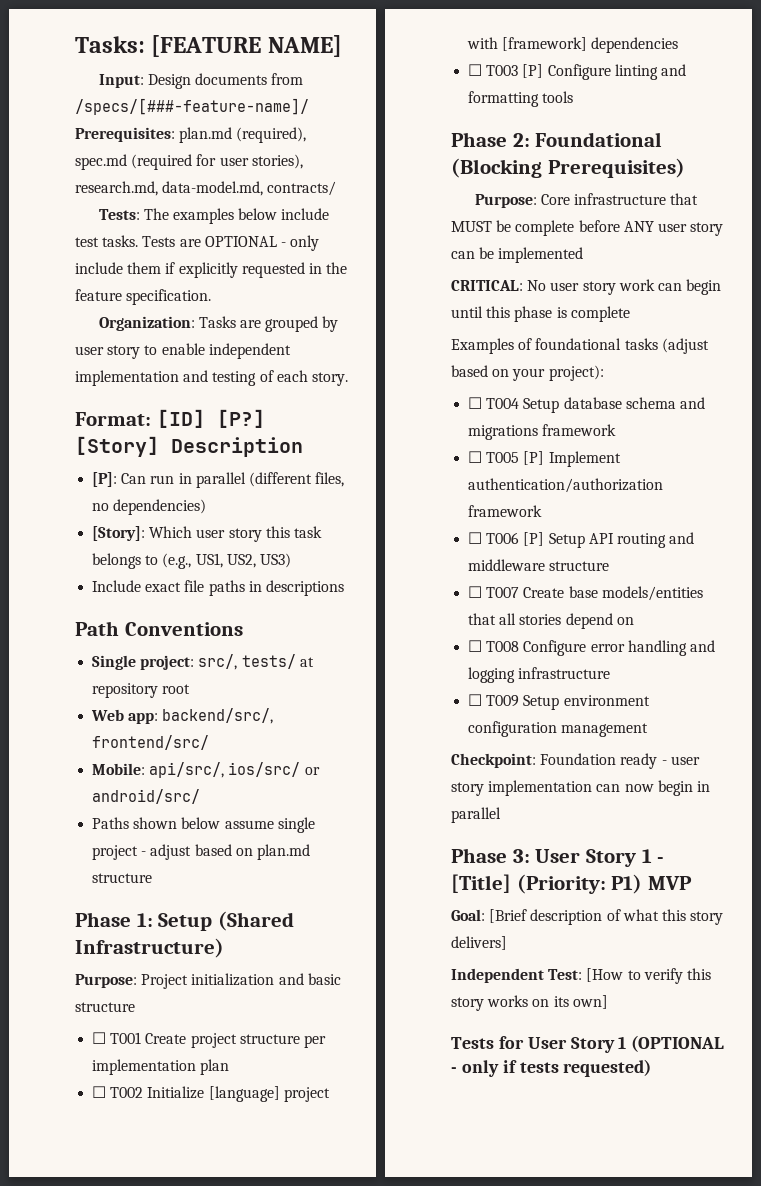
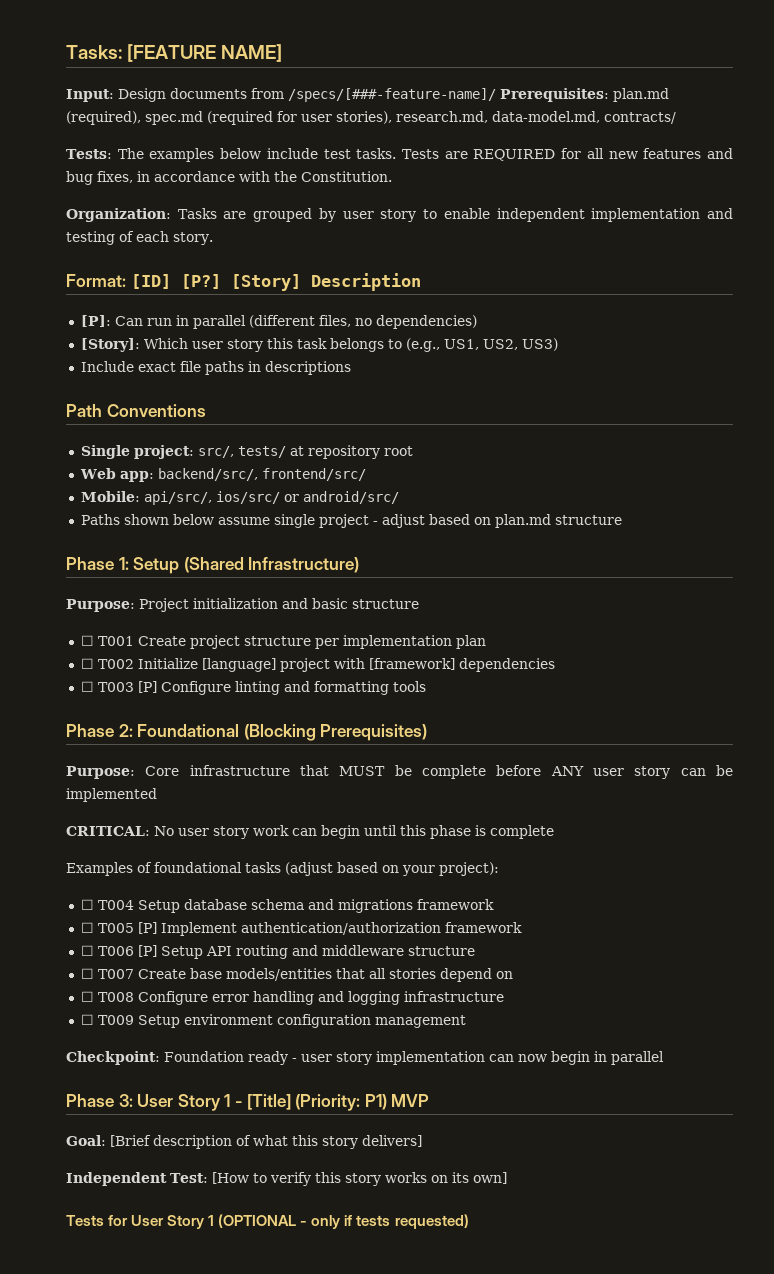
- Tests are OPTIONAL - only include them if explicitly requested in the feature specification.
+ Tests are REQUIRED for all new features and bug fixes, in accordance with the Constitution.

